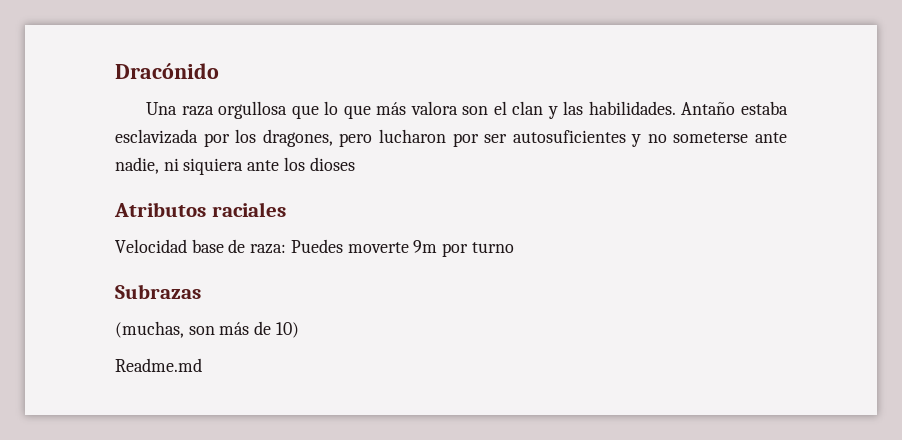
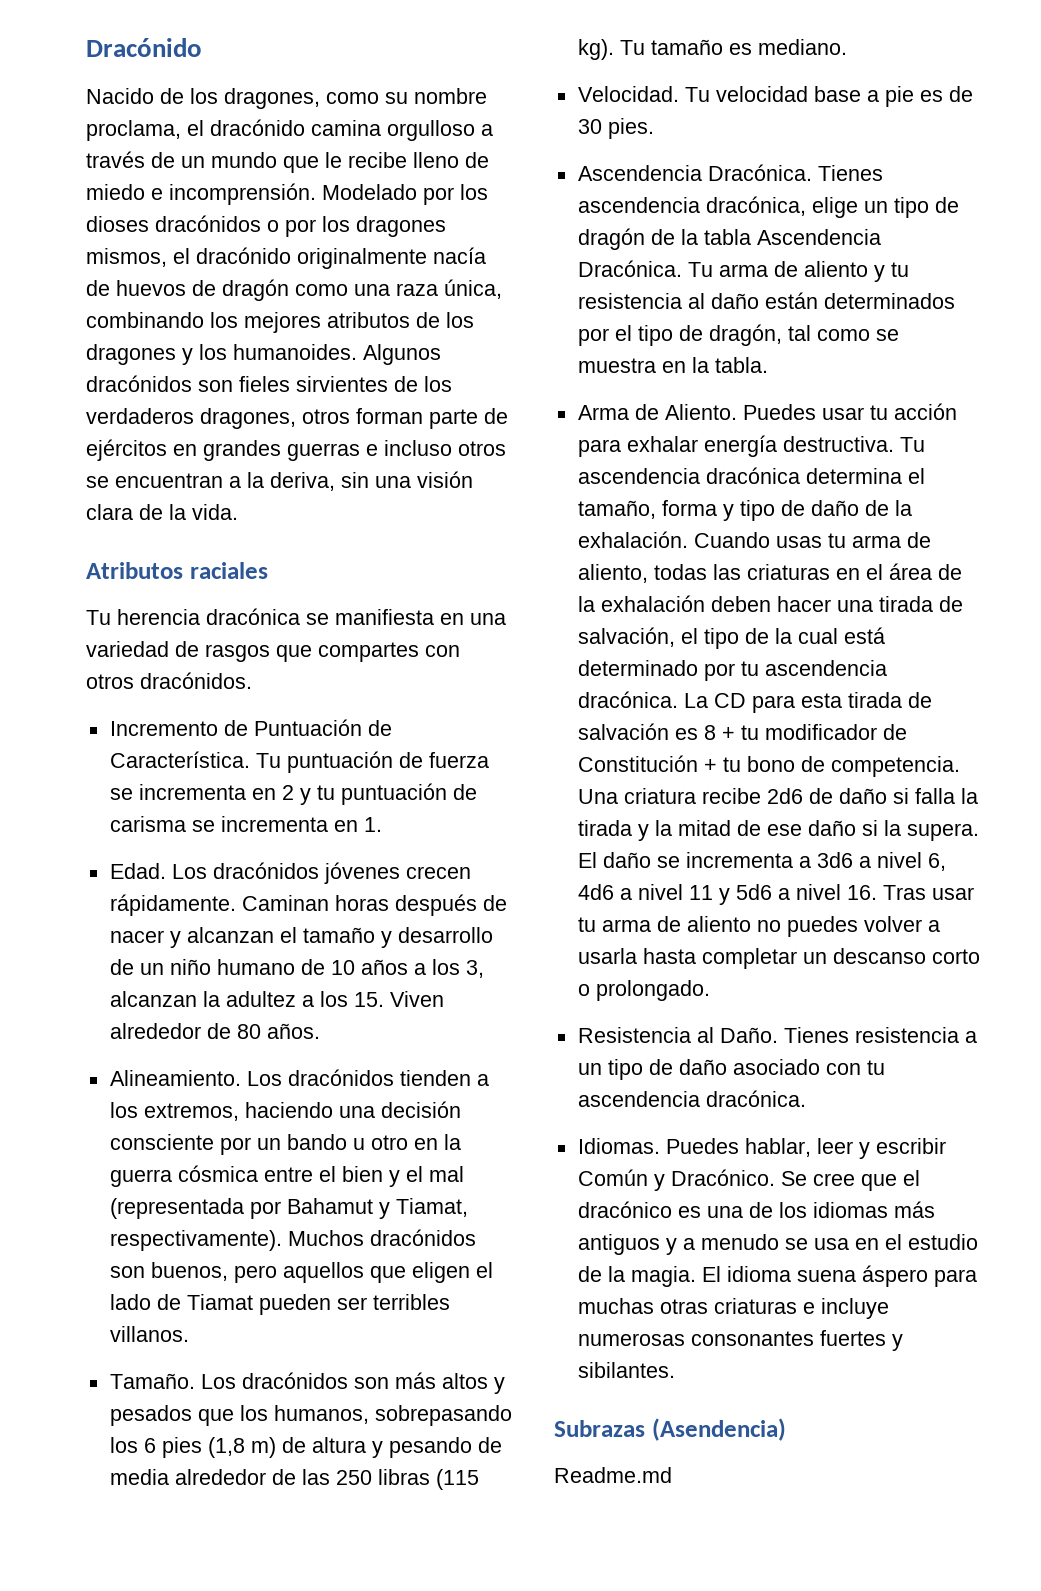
- Una raza orgullosa que lo que más valora son el clan y las habilidades. Antaño estaba esclavizada por los dragones, pero lucharon por ser autosuficientes y no someterse ante nadie, ni siquiera ante los dioses
+ Nacido de los dragones, como su nombre proclama, el dracónido camina orgulloso a través de un mundo que le recibe lleno de miedo e incomprensión. Modelado por los dioses dracónidos o por los dragones mismos, el dracónido originalmente nacía de huevos de dragón como una raza única, combinando los mejores atributos de los dragones y los humanoides. Algunos dracónidos son fieles sirvientes de los verdaderos dragones, otros forman parte de ejércitos en grandes guerras e incluso otros se encuentran a la deriva, sin una visión clara de la vida.
  Atributos raciales
- Velocidad base de raza: Puedes moverte 9m por turno
- Subrazas
- (muchas, son más de 10)
+ Tu herencia dracónica se manifiesta en una variedad de rasgos que compartes con otros dracónidos.
+ Incremento de Puntuación de Característica. Tu puntuación de fuerza se incrementa en 2 y tu puntuación de carisma se incrementa en 1.
+ Edad. Los dracónidos jóvenes crecen rápidamente. Caminan horas después de nacer y alcanzan el tamaño y desarrollo de un niño humano de 10 años a los 3, alcanzan la adultez a los 15. Viven alrededor de 80 años.
+ Alineamiento. Los dracónidos tienden a los extremos, haciendo una decisión consciente por un bando u otro en la guerra cósmica entre el bien y el mal (representada por Bahamut y Tiamat, respectivamente). Muchos dracónidos son buenos, pero aquellos que eligen el lado de Tiamat pueden ser terribles villanos.
+ Tamaño. Los dracónidos son más altos y pesados que los humanos, sobrepasando los 6 pies (1,8 m) de altura y pesando de media alrededor de las 250 libras (115 kg). Tu tamaño es mediano.
+ Velocidad. Tu velocidad base a pie es de 30 pies.
+ Ascendencia Dracónica. Tienes ascendencia dracónica, elige un tipo de dragón de la tabla Ascendencia Dracónica. Tu arma de aliento y tu resistencia al daño están determinados por el tipo de dragón, tal como se muestra en la tabla.
+ Arma de Aliento. Puedes usar tu acción para exhalar energía destructiva. Tu ascendencia dracónica determina el tamaño, forma y tipo de daño de la exhalación. Cuando usas tu arma de aliento, todas las criaturas en el área de la exhalación deben hacer una tirada de salvación, el tipo de la cual está determinado por tu ascendencia dracónica. La CD para esta tirada de salvación es 8 + tu modificador de Constitución + tu bono de competencia. Una criatura recibe 2d6 de daño si falla la tirada y la mitad de ese daño si la supera. El daño se incrementa a 3d6 a nivel 6, 4d6 a nivel 11 y 5d6 a nivel 16. Tras usar tu arma de aliento no puedes volver a usarla hasta completar un descanso corto o prolongado.
+ Resistencia al Daño. Tienes resistencia a un tipo de daño asociado con tu ascendencia dracónica.
+ Idiomas. Puedes hablar, leer y escribir Común y Dracónico. Se cree que el dracónico es una de los idiomas más antiguos y a menudo se usa en el estudio de la magia. El idioma suena áspero para muchas otras criaturas e incluye numerosas consonantes fuertes y sibilantes.
+ Subrazas (Asendencia)

